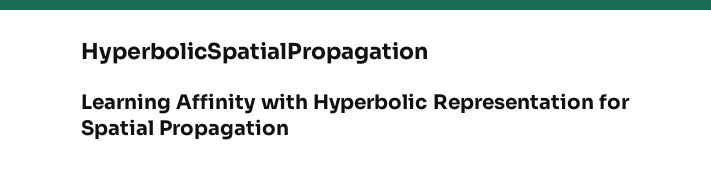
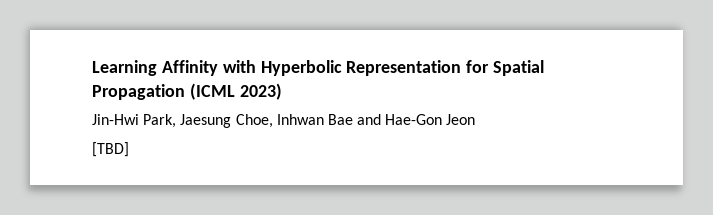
- HyperbolicSpatialPropagation
- Learning Affinity with Hyperbolic Representation for Spatial Propagation
+ Learning Affinity with Hyperbolic Representation for Spatial Propagation (ICML 2023)
+ Jin-Hwi Park, Jaesung Choe, Inhwan Bae and Hae-Gon Jeon
+ [TBD]

